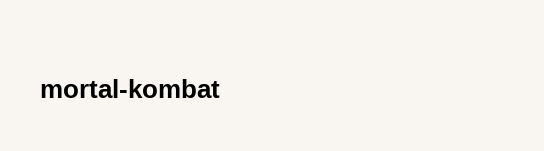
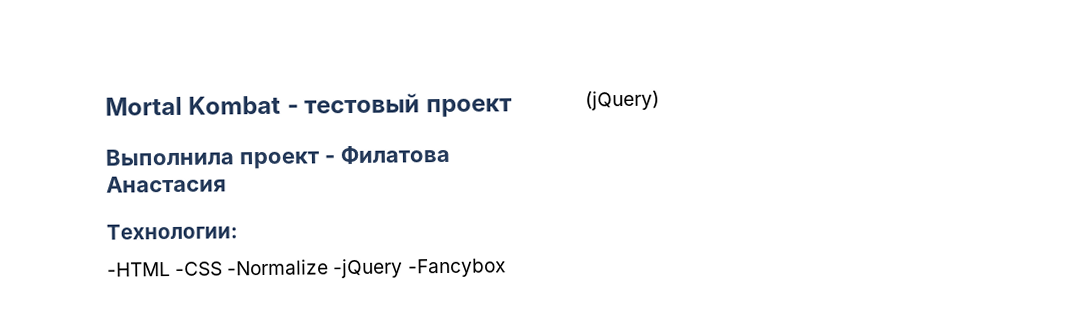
- mortal-kombat
+ Mortal Kombat - тестовый проект
+ Выполнила проект - Филатова Анастасия
+ Технологии:
+ -HTML -CSS -Normalize -jQuery -Fancybox (jQuery)

